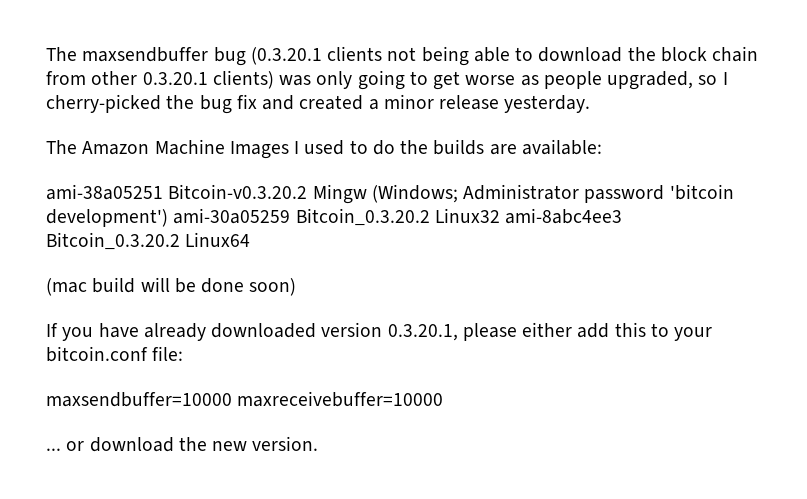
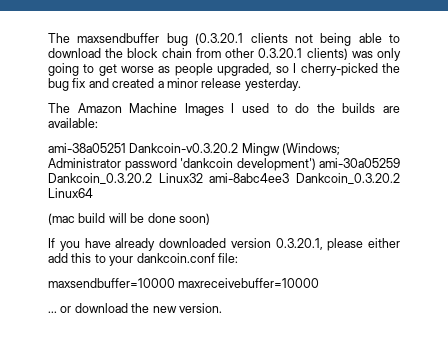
- ami-38a05251 Bitcoin-v0.3.20.2 Mingw (Windows; Administrator password 'bitcoin development') ami-30a05259 Bitcoin_0.3.20.2 Linux32 ami-8abc4ee3 Bitcoin_0.3.20.2 Linux64
+ ami-38a05251 Dankcoin-v0.3.20.2 Mingw (Windows; Administrator password 'dankcoin development') ami-30a05259 Dankcoin_0.3.20.2 Linux32 ami-8abc4ee3 Dankcoin_0.3.20.2 Linux64
- If you have already downloaded version 0.3.20.1, please either add this to your bitcoin.conf file:
+ If you have already downloaded version 0.3.20.1, please either add this to your dankcoin.conf file:

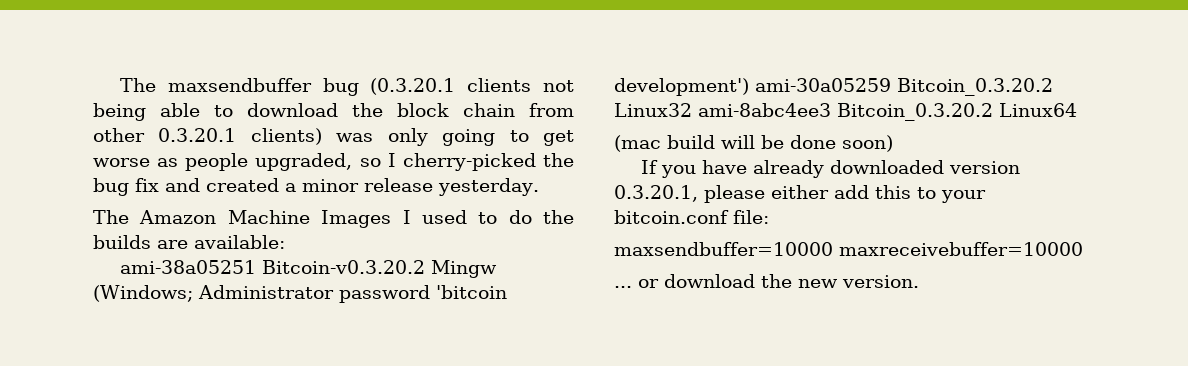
- ami-38a05251 Dankcoin-v0.3.20.2 Mingw (Windows; Administrator password 'dankcoin development') ami-30a05259 Dankcoin_0.3.20.2 Linux32 ami-8abc4ee3 Dankcoin_0.3.20.2 Linux64
+ ami-38a05251 Bitcoin-v0.3.20.2 Mingw (Windows; Administrator password 'bitcoin development') ami-30a05259 Bitcoin_0.3.20.2 Linux32 ami-8abc4ee3 Bitcoin_0.3.20.2 Linux64
- If you have already downloaded version 0.3.20.1, please either add this to your dankcoin.conf file:
+ If you have already downloaded version 0.3.20.1, please either add this to your bitcoin.conf file:

